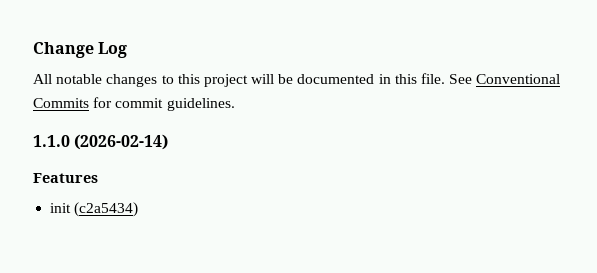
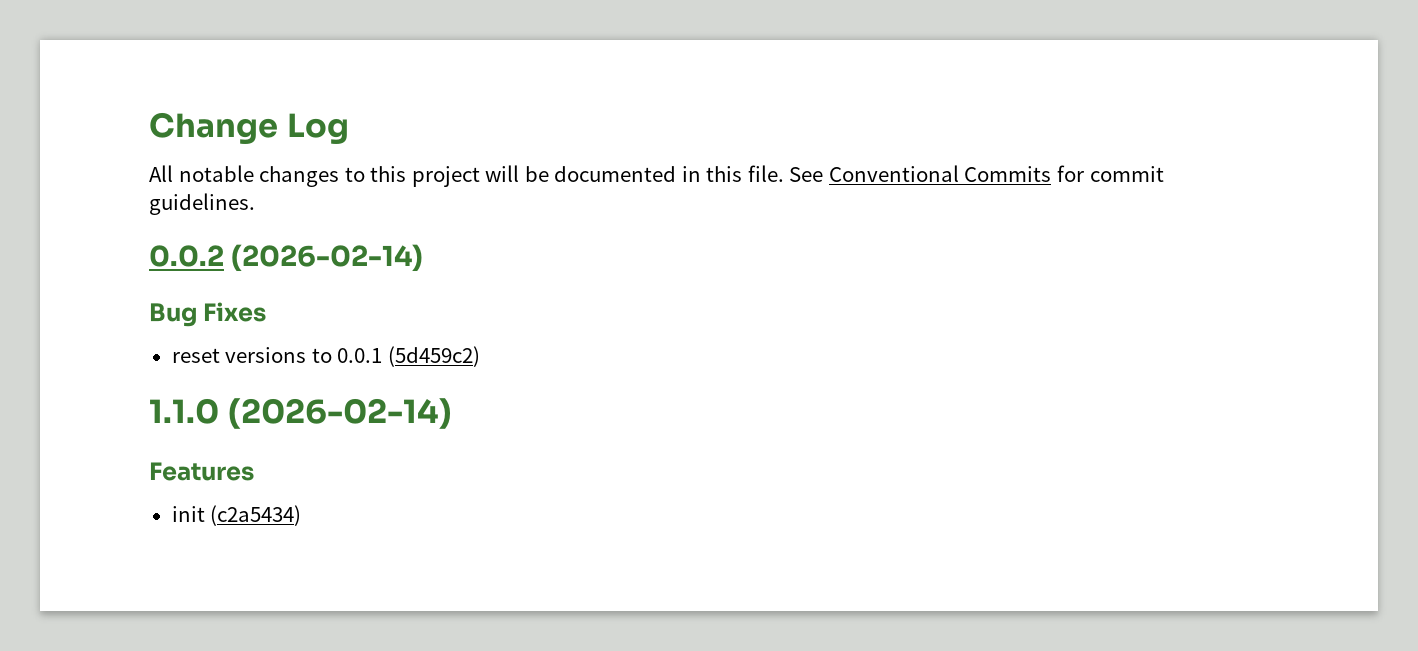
+ 0.0.2 (2026-02-14)
+ Bug Fixes
+ reset versions to 0.0.1 (5d459c2)

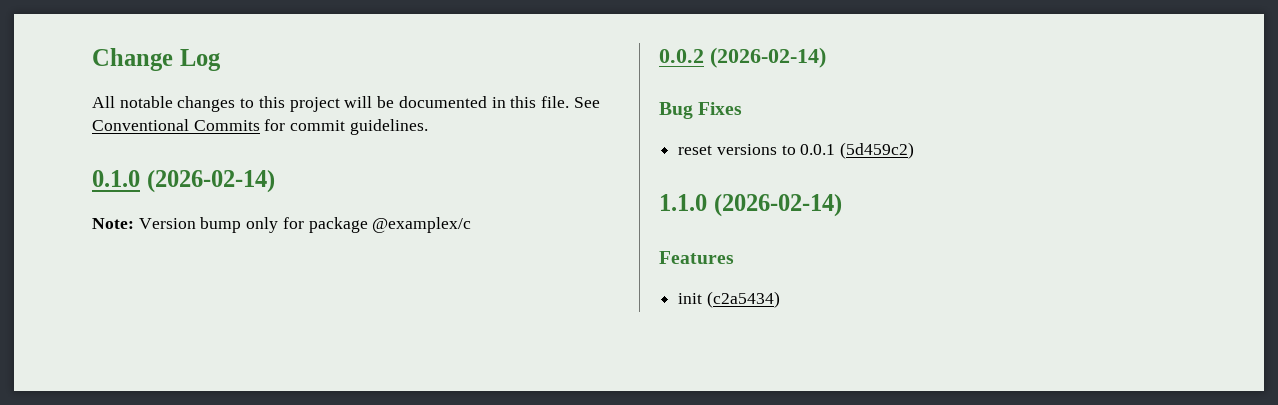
+ 0.1.0 (2026-02-14)
+ Note: Version bump only for package @examplex/c

